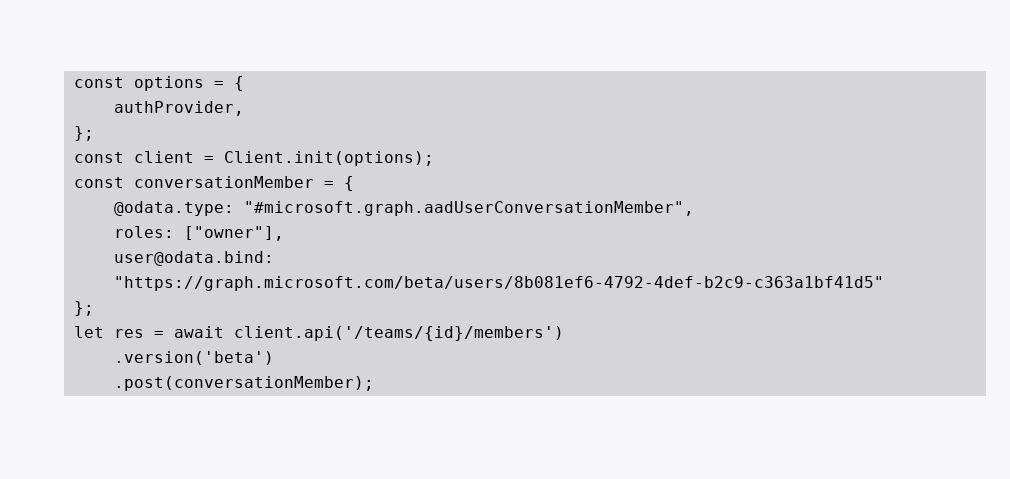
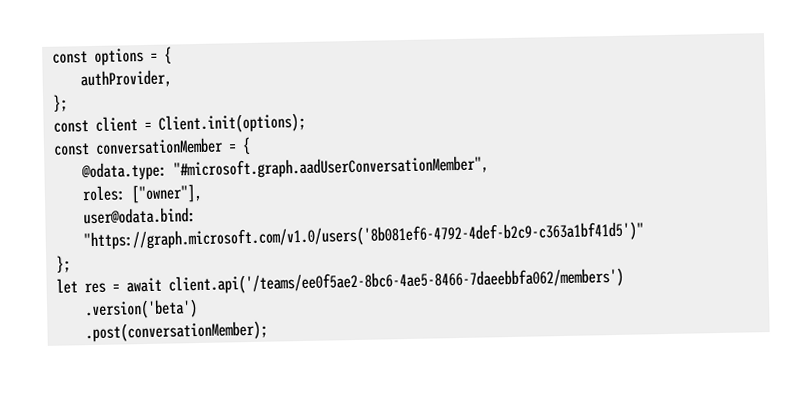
- user@odata.bind: "https://graph.microsoft.com/beta/users/8b081ef6-4792-4def-b2c9-c363a1bf41d5"
+ user@odata.bind: "https://graph.microsoft.com/v1.0/users('8b081ef6-4792-4def-b2c9-c363a1bf41d5')"
- let res = await client.api('/teams/{id}/members')
+ let res = await client.api('/teams/ee0f5ae2-8bc6-4ae5-8466-7daeebbfa062/members')

